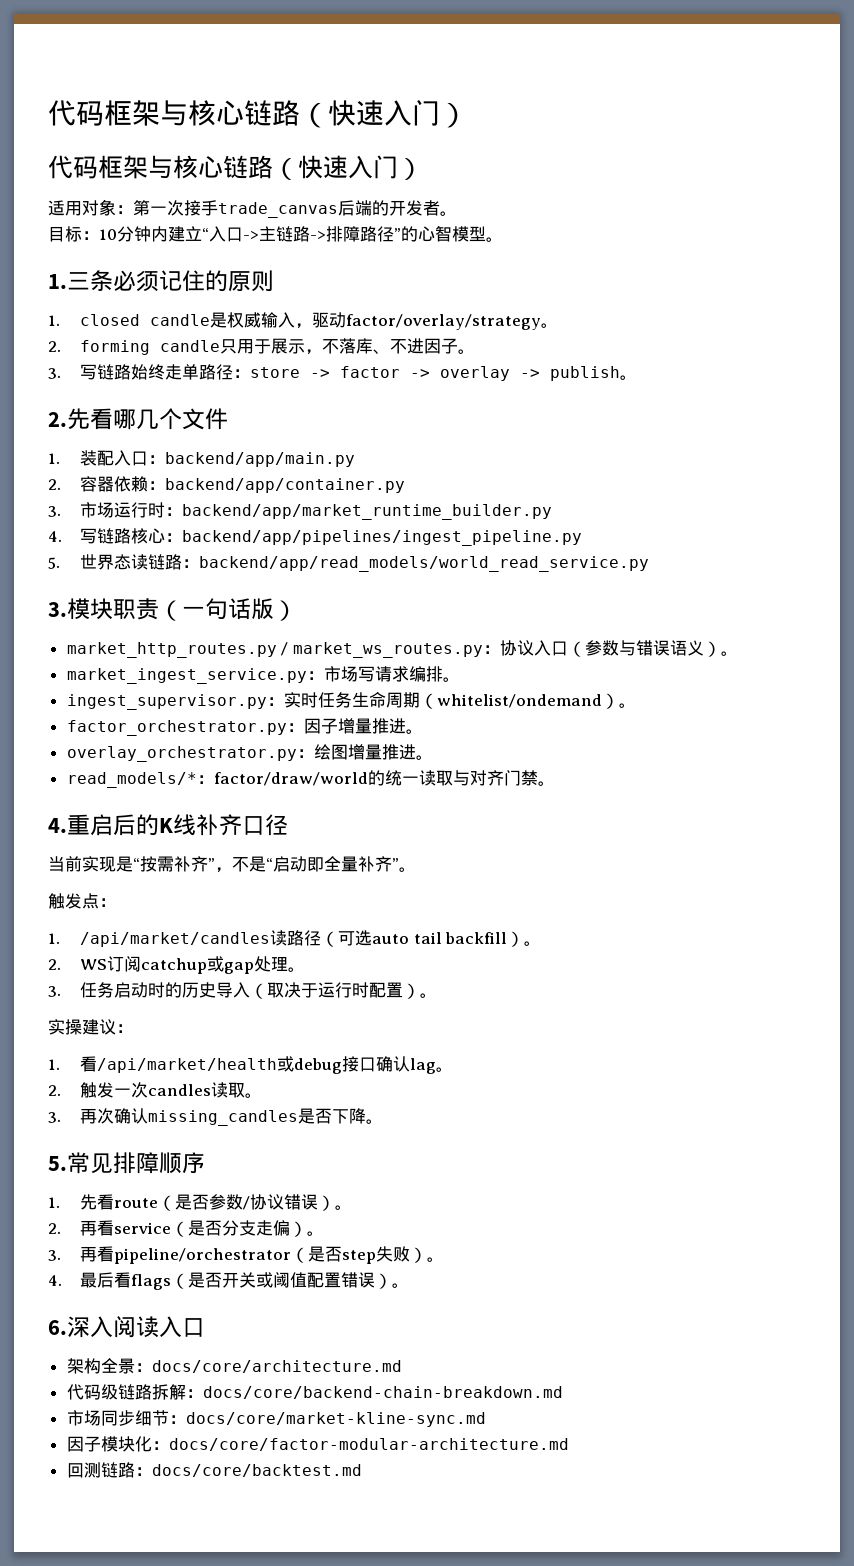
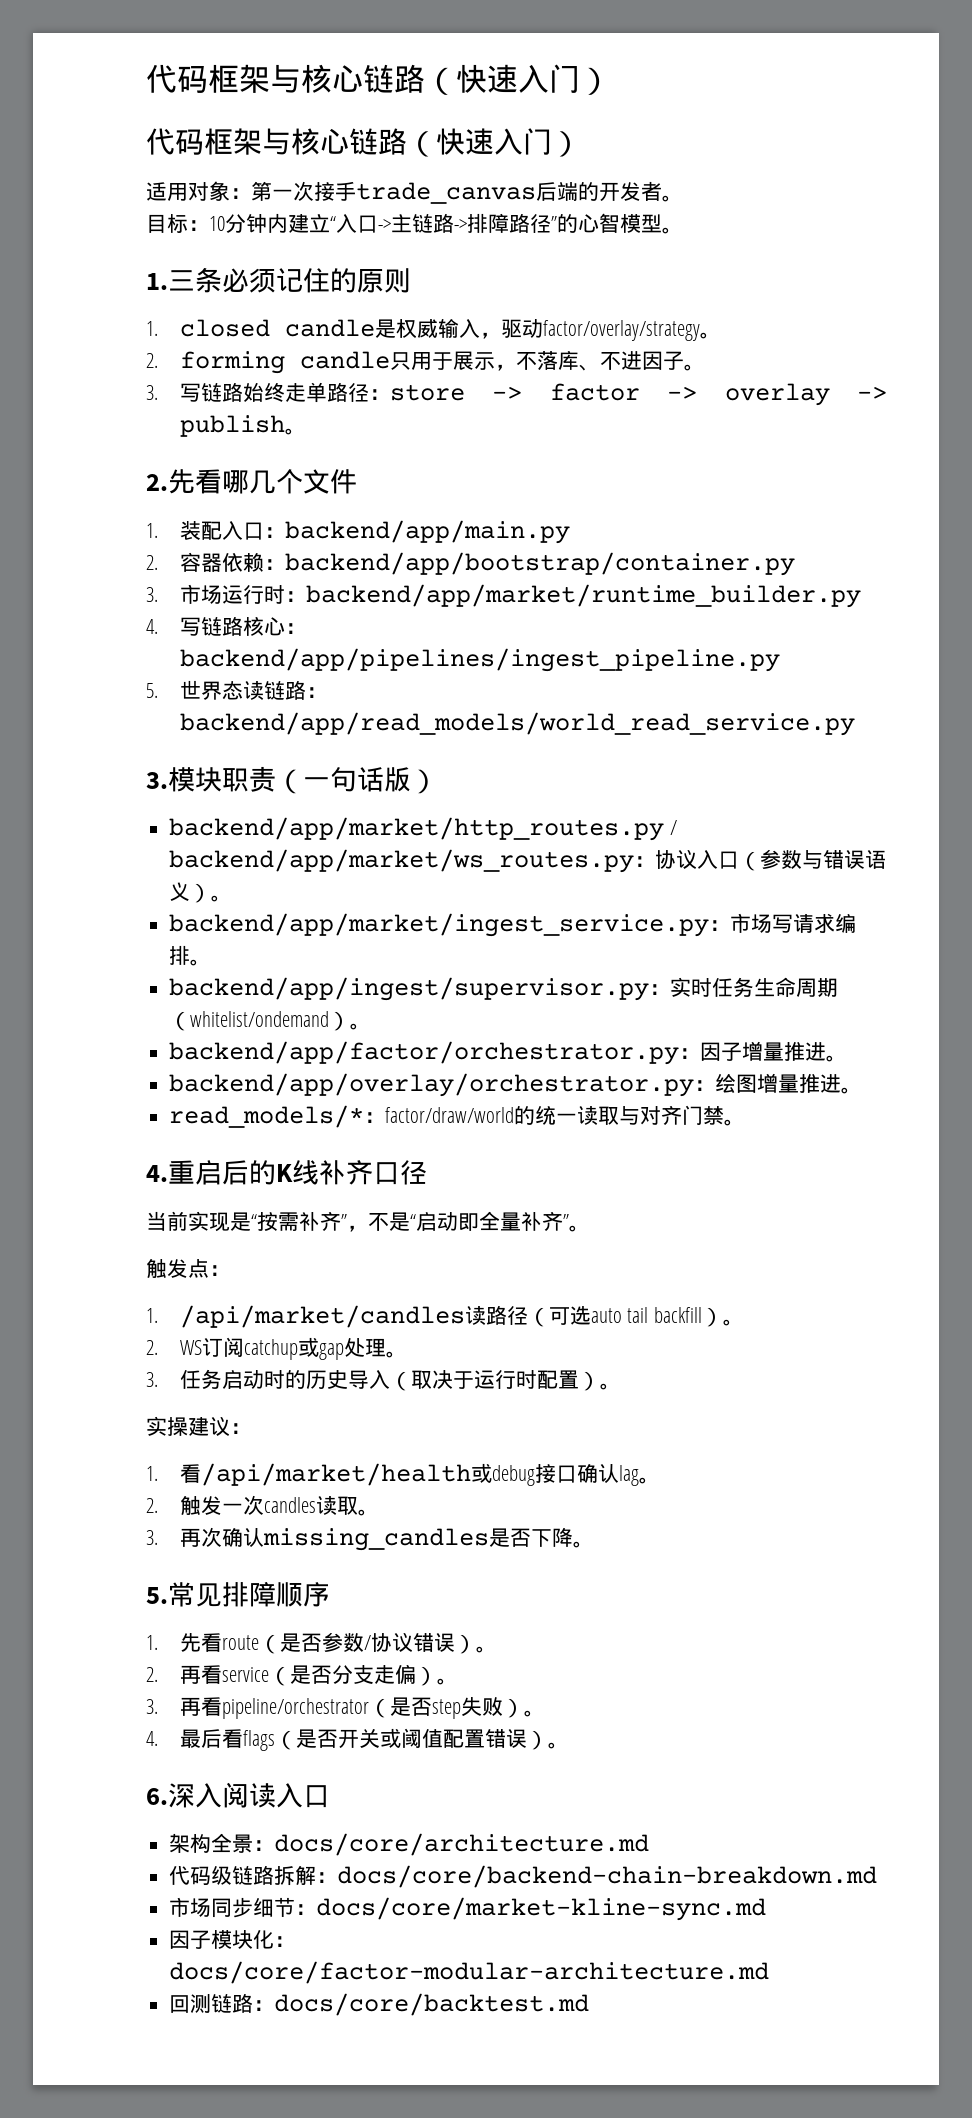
- 2.容器依赖：backend/app/container.py
+ 2.容器依赖：backend/app/bootstrap/container.py
- 3.市场运行时：backend/app/market_runtime_builder.py
+ 3.市场运行时：backend/app/market/runtime_builder.py
- market_http_routes.py / market_ws_routes.py：协议入口（参数与错误语义）。
+ backend/app/market/http_routes.py / backend/app/market/ws_routes.py：协议入口（参数与错误语义）。
- market_ingest_service.py：市场写请求编排。
+ backend/app/market/ingest_service.py：市场写请求编排。
- ingest_supervisor.py：实时任务生命周期（whitelist/ondemand）。
+ backend/app/ingest/supervisor.py：实时任务生命周期（whitelist/ondemand）。
- factor_orchestrator.py：因子增量推进。
+ backend/app/factor/orchestrator.py：因子增量推进。
- overlay_orchestrator.py：绘图增量推进。
+ backend/app/overlay/orchestrator.py：绘图增量推进。

